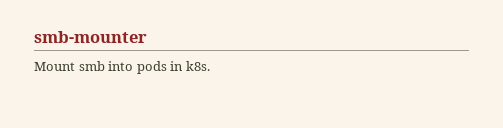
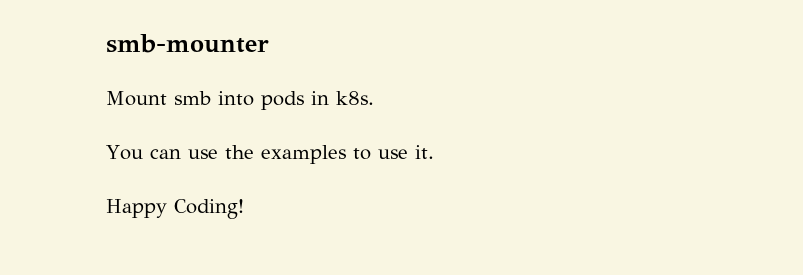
+ You can use the examples to use it.
+ Happy Coding!

